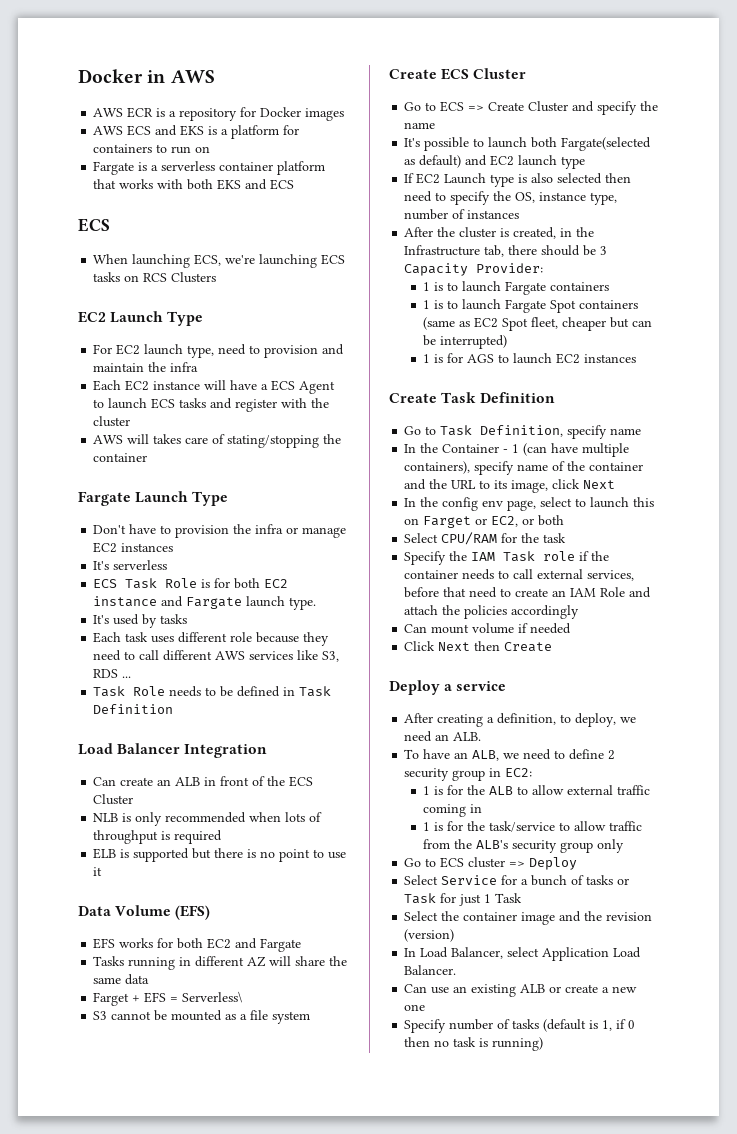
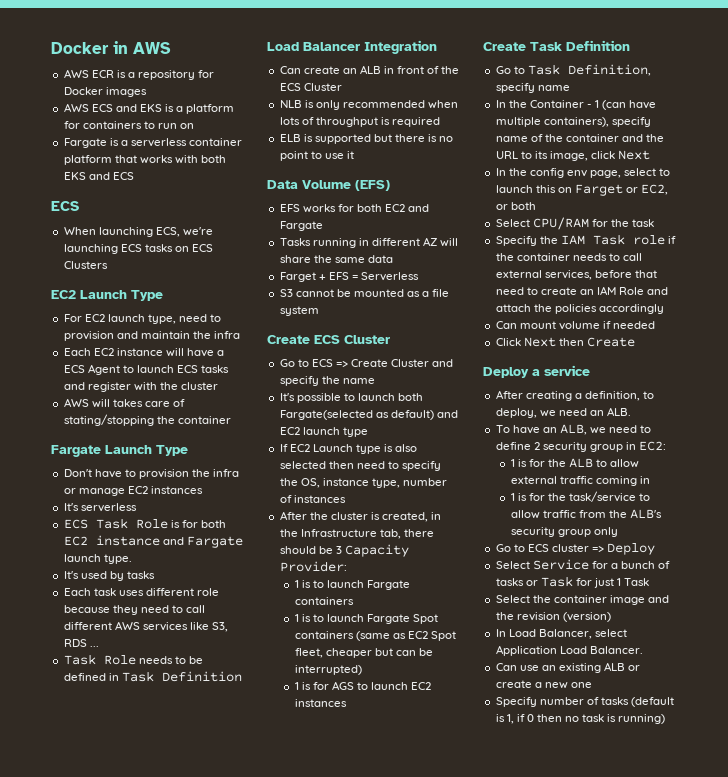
- When launching ECS, we're launching ECS tasks on RCS Clusters
+ When launching ECS, we're launching ECS tasks on ECS Clusters
- Farget + EFS = Serverless\
+ Farget + EFS = Serverless

